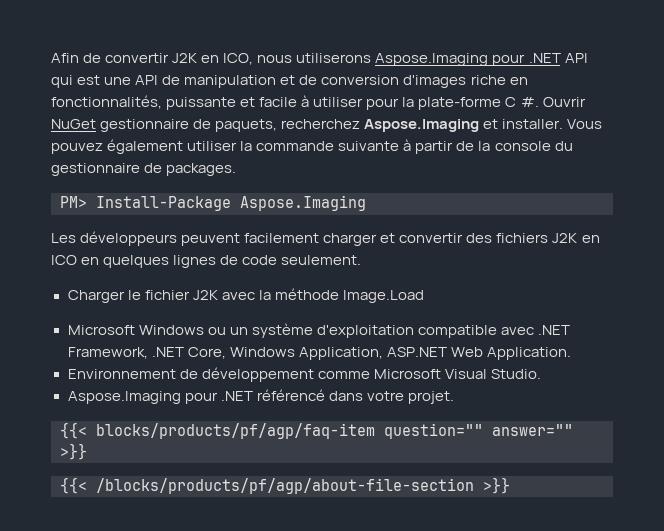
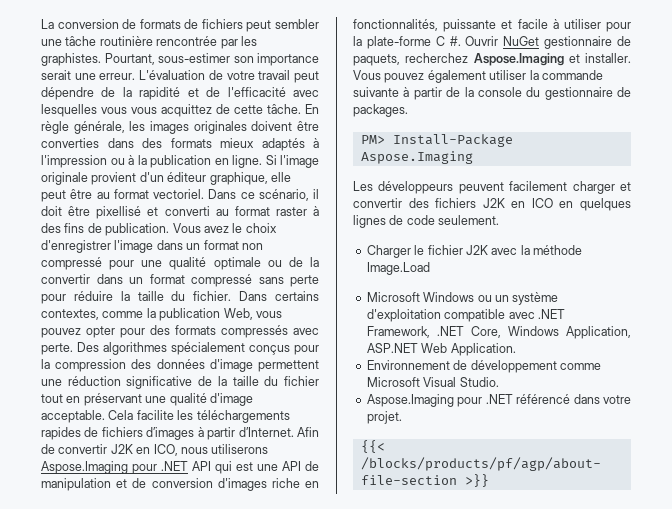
+ La conversion de formats de fichiers peut sembler une tâche routinière rencontrée par les graphistes. Pourtant, sous-estimer son importance serait une erreur. L'évaluation de votre travail peut dépendre de la rapidité et de l'efficacité avec lesquelles vous vous acquittez de cette tâche. En règle générale, les images originales doivent être converties dans des formats mieux adaptés à l'impression ou à la publication en ligne. Si l'image originale provient d'un éditeur graphique, elle peut être au format vectoriel. Dans ce scénario, il doit être pixellisé et converti au format raster à des fins de publication. Vous avez le choix d'enregistrer l'image dans un format non compressé pour une qualité optimale ou de la convertir dans un format compressé sans perte pour réduire la taille du fichier. Dans certains contextes, comme la publication Web, vous pouvez opter pour des formats compressés avec perte. Des algorithmes spécialement conçus pour la compression des données d'image permettent une réduction significative de la taille du fichier tout en préservant une qualité d'image acceptable. Cela facilite les téléchargements rapides de fichiers d’images à partir d’Internet.
- {{< blocks/products/pf/agp/faq-item question="" answer="" >}}

